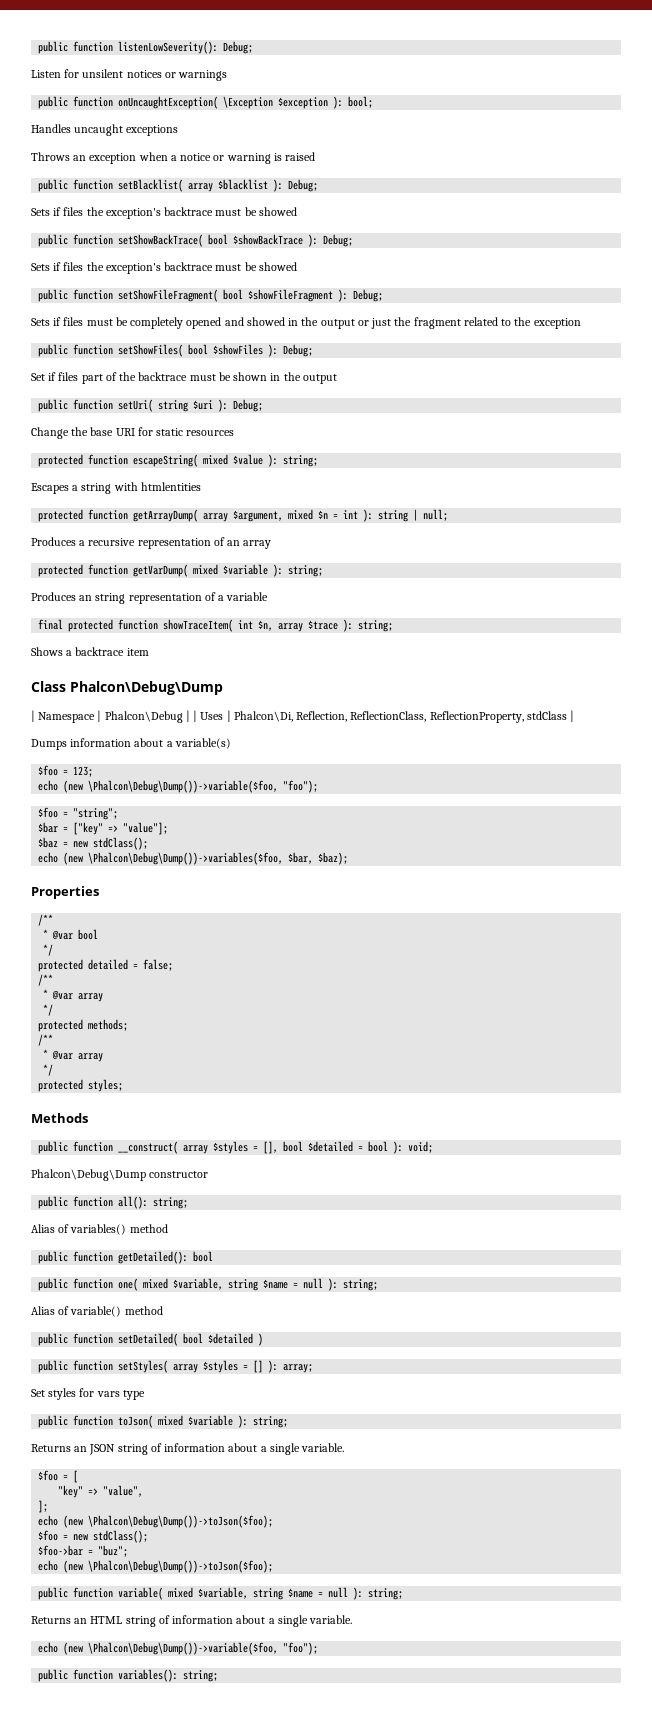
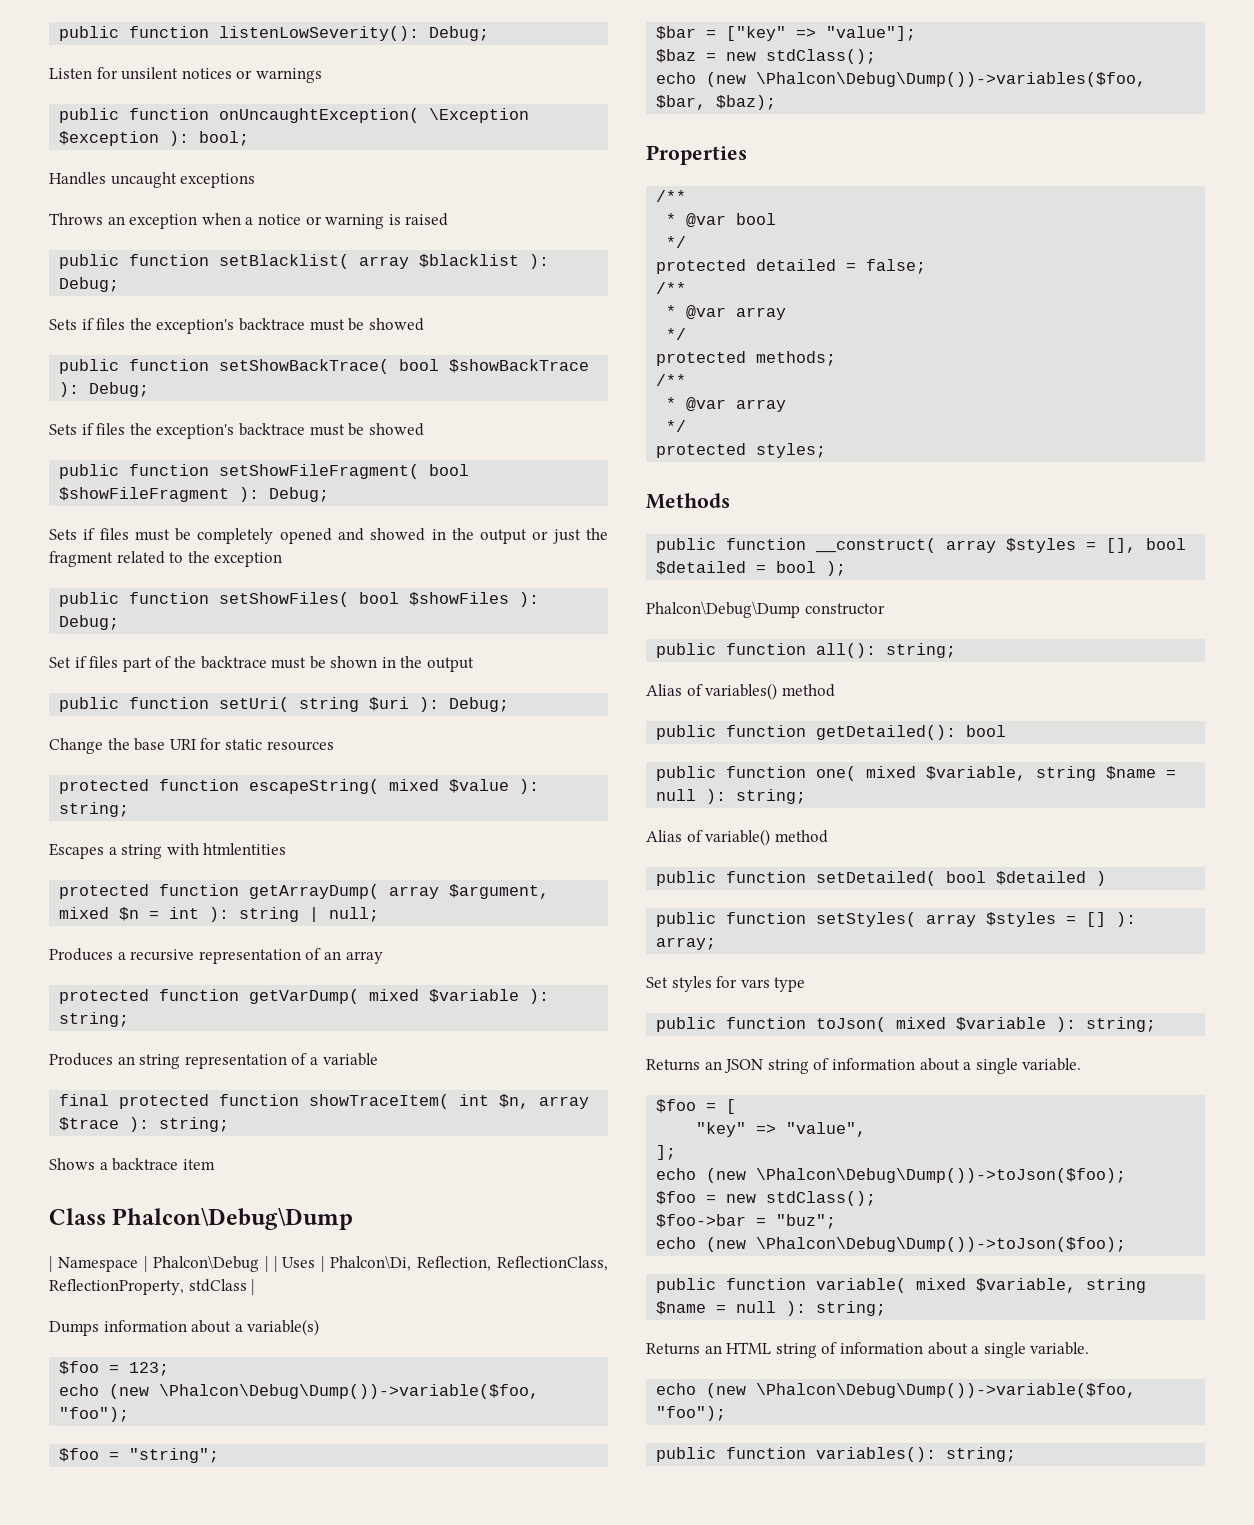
- public function __construct( array $styles = [], bool $detailed = bool ): void;
+ public function __construct( array $styles = [], bool $detailed = bool );

